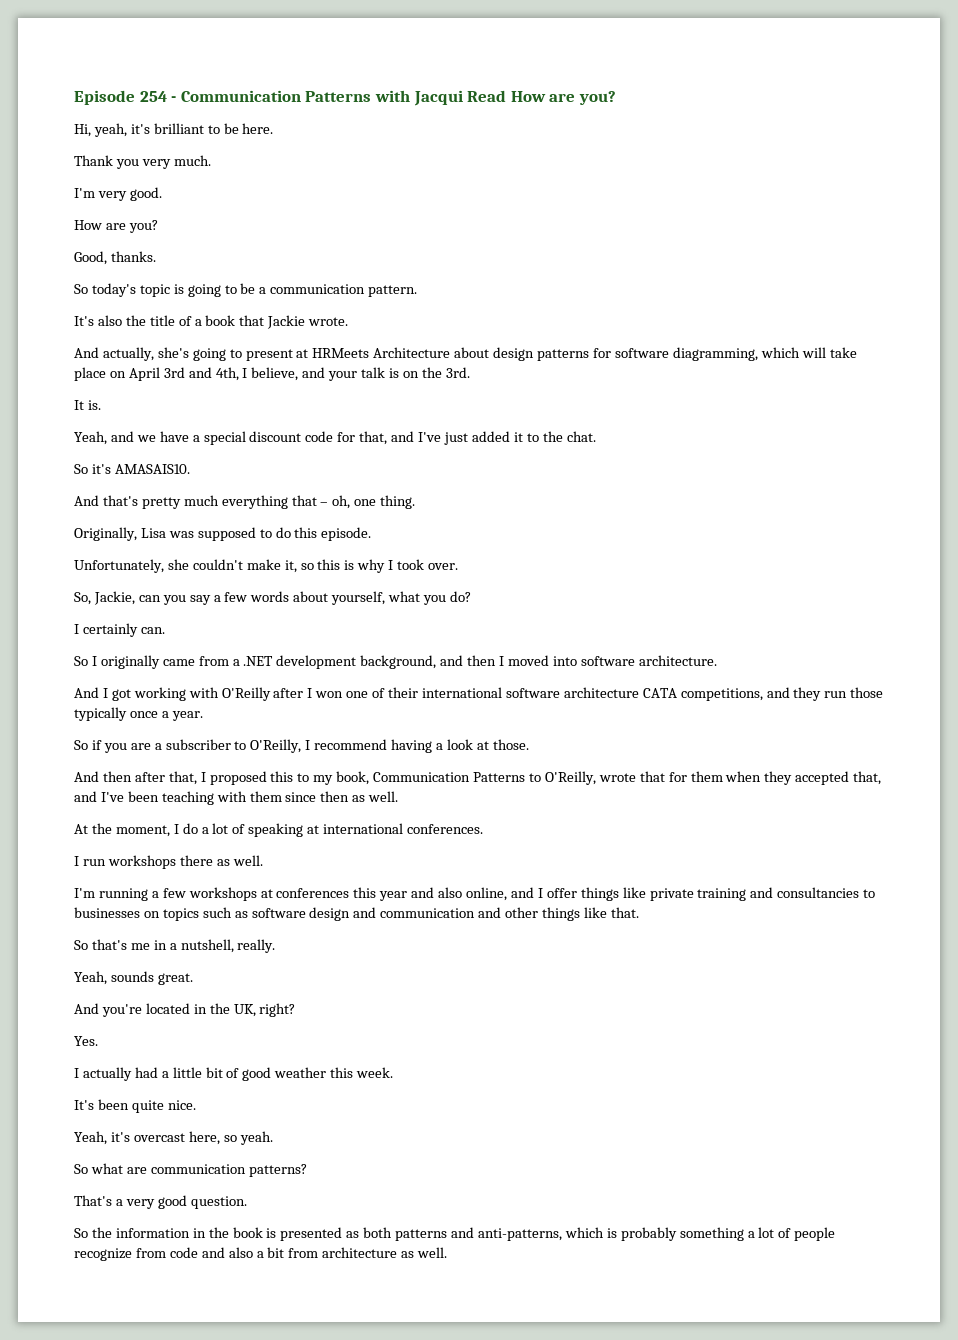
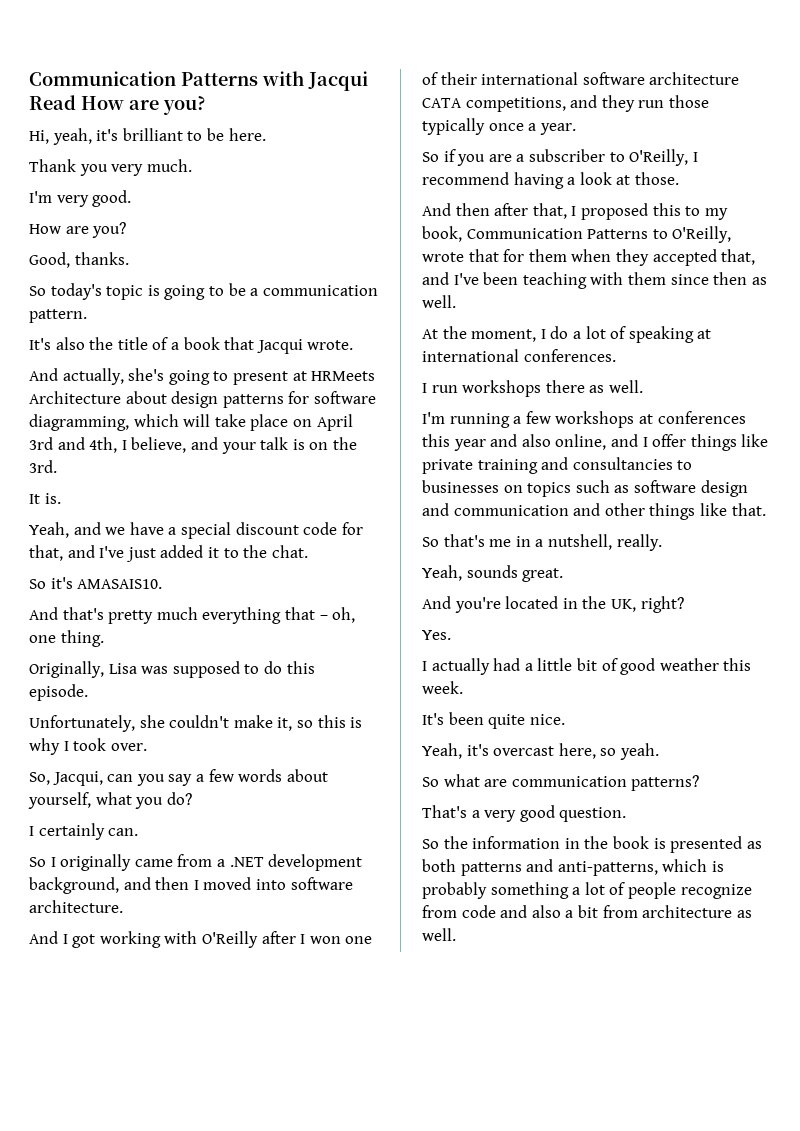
- Episode 254 - Communication Patterns with Jacqui Read How are you?
+ Communication Patterns with Jacqui Read How are you?
- It's also the title of a book that Jackie wrote.
+ It's also the title of a book that Jacqui wrote.
- So, Jackie, can you say a few words about yourself, what you do?
+ So, Jacqui, can you say a few words about yourself, what you do?

